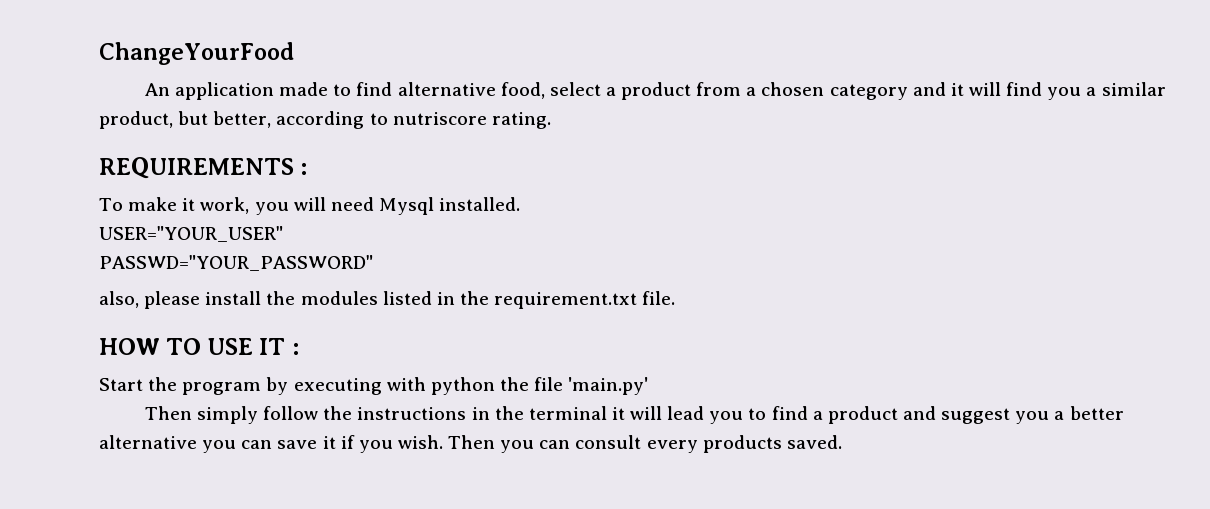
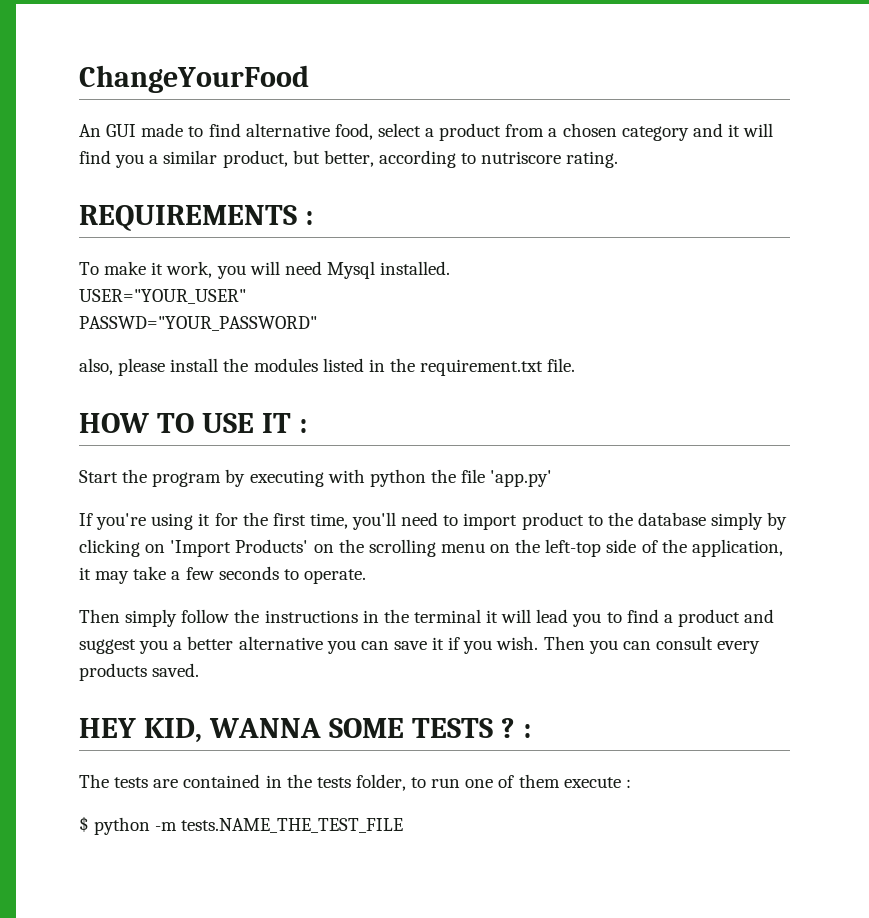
- An application made to find alternative food, select a product from a chosen category and it will find you a similar product, but better, according to nutriscore rating.
+ An GUI made to find alternative food, select a product from a chosen category and it will find you a similar product, but better, according to nutriscore rating.
- Start the program by executing with python the file 'main.py'
+ Start the program by executing with python the file 'app.py'
+ If you're using it for the first time, you'll need to import product to the database simply by clicking on 'Import Products' on the scrolling menu on the left-top side of the application, it may take a few seconds to operate.
+ HEY KID, WANNA SOME TESTS ? :
+ The tests are contained in the tests folder, to run one of them execute :
+ $ python -m tests.NAME_THE_TEST_FILE

